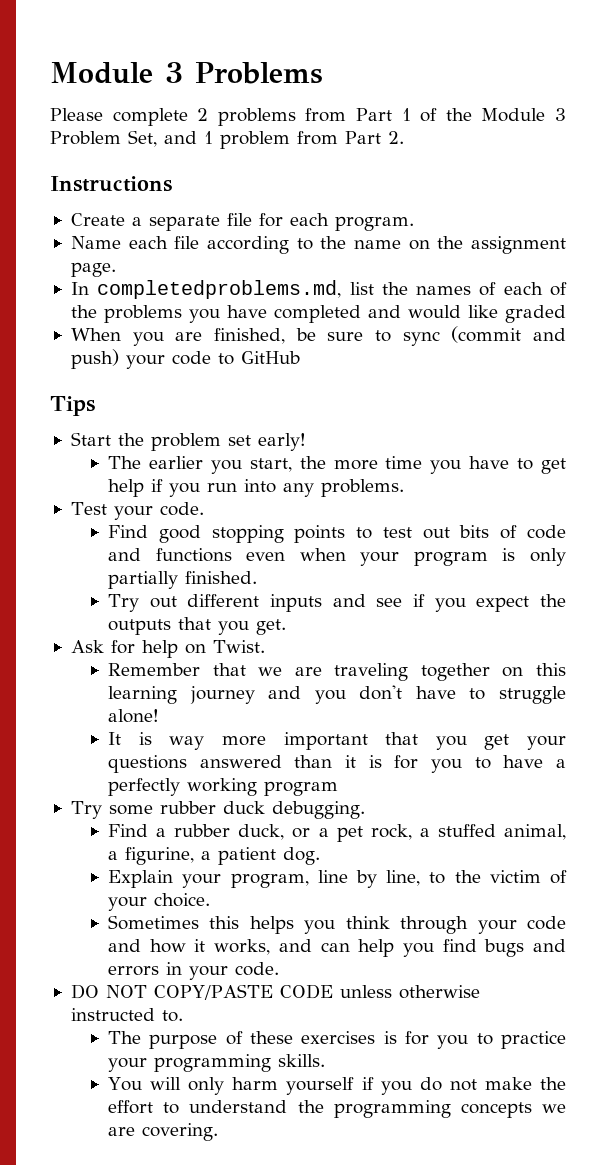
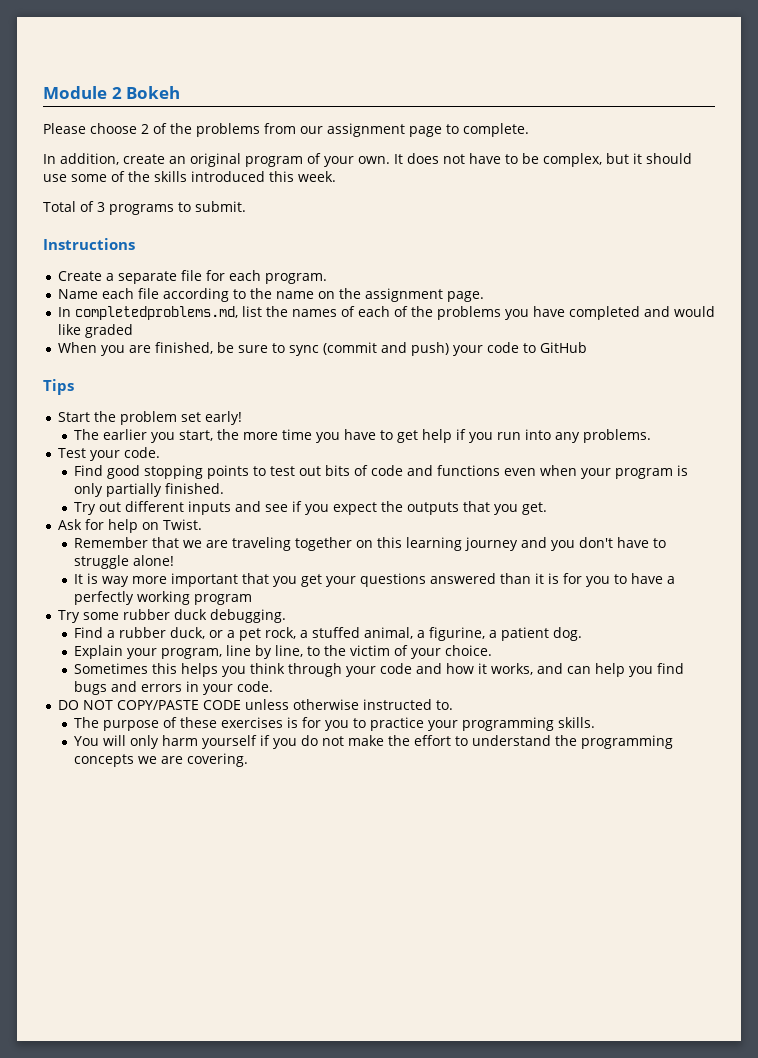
- Module 3 Problems
+ Module 2 Bokeh
- Please complete 2 problems from Part 1 of the Module 3 Problem Set, and 1 problem from Part 2.
+ Please choose 2 of the problems from our assignment page to complete.
+ In addition, create an original program of your own. It does not have to be complex, but it should use some of the skills introduced this week.
+ Total of 3 programs to submit.

